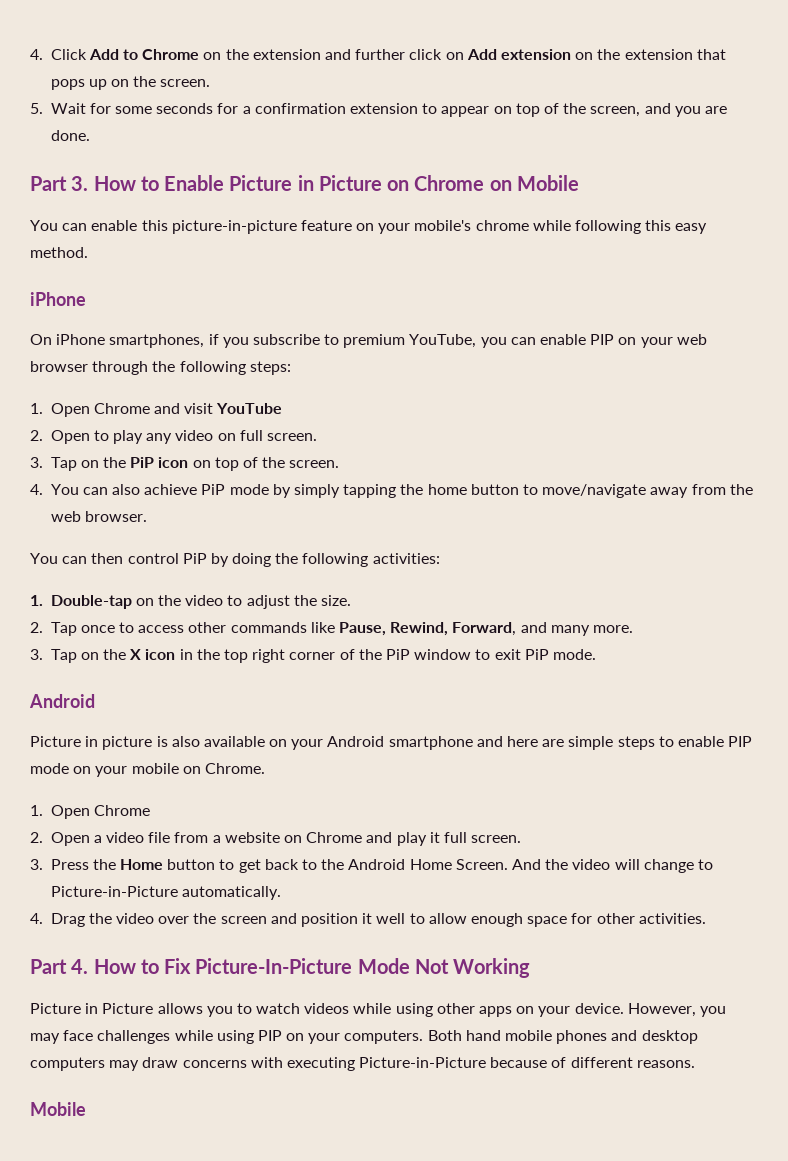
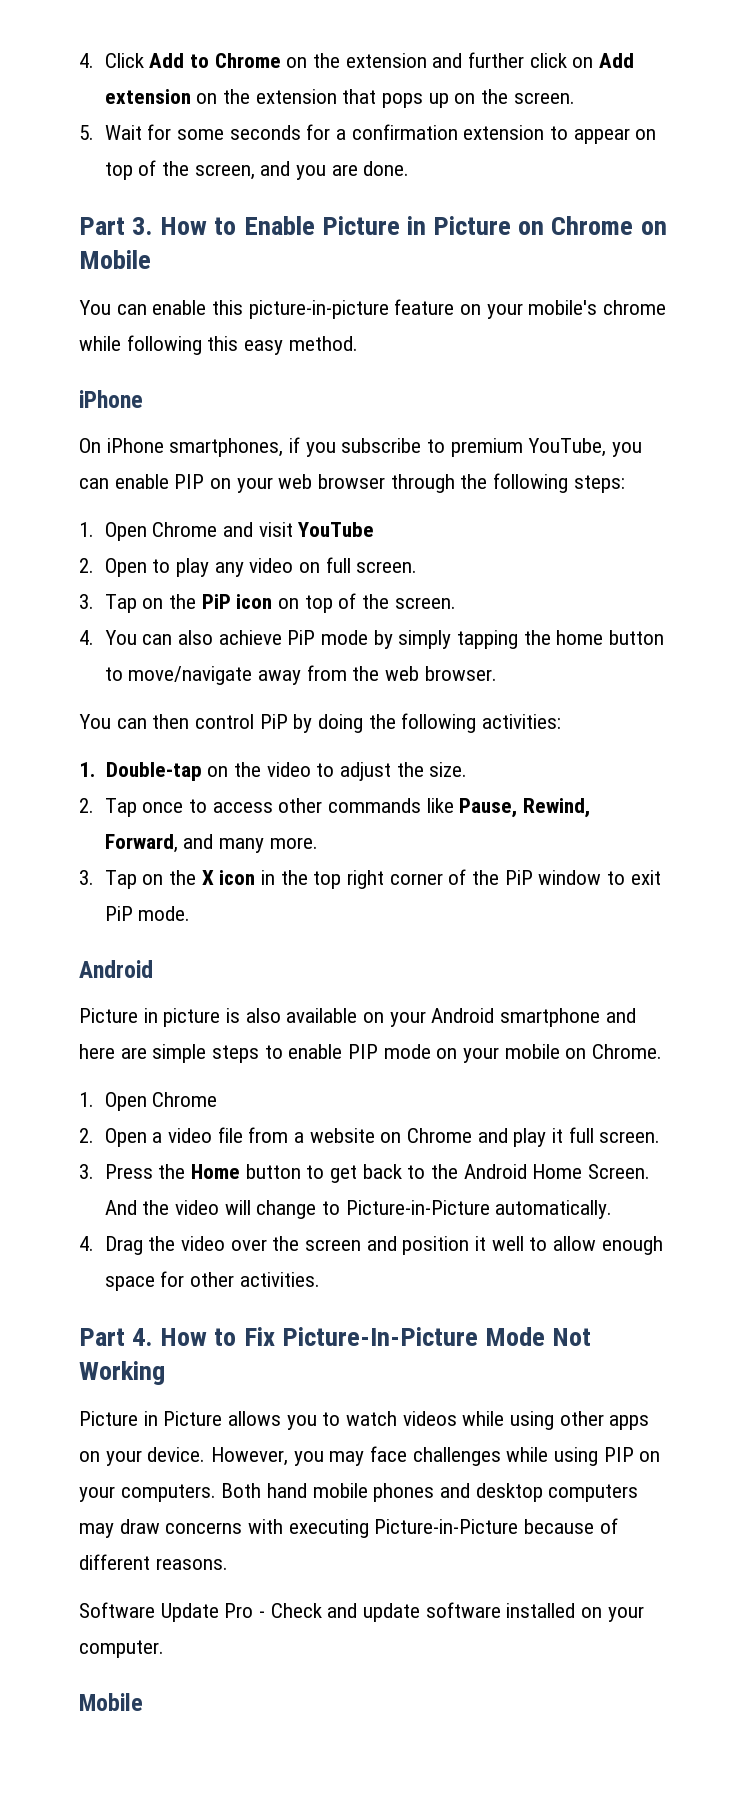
+ Software Update Pro - Check and update software installed on your computer.

